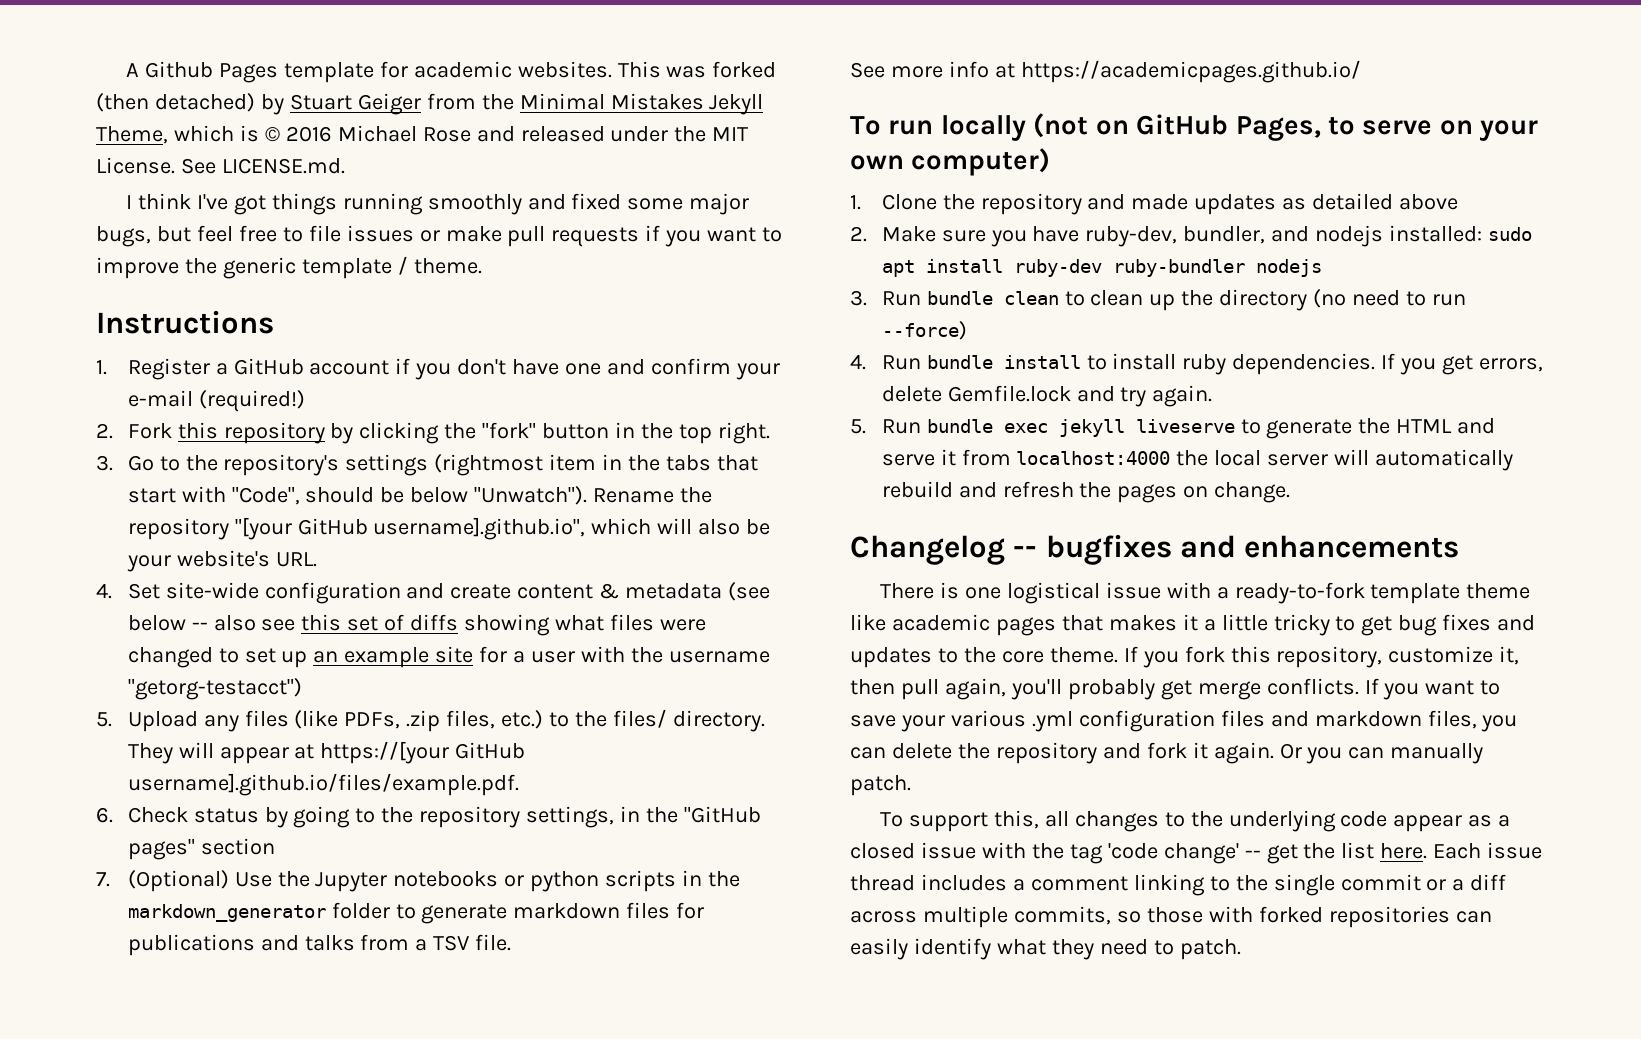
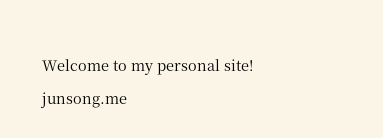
- A Github Pages template for academic websites. This was forked (then detached) by Stuart Geiger from the Minimal Mistakes Jekyll Theme, which is © 2016 Michael Rose and released under the MIT License. See LICENSE.md.
- I think I've got things running smoothly and fixed some major bugs, but feel free to file issues or make pull requests if you want to improve the generic template / theme.
- Instructions
- 1. Register a GitHub account if you don't have one and confirm your e-mail (required!)
- 2. Fork this repository by clicking the "fork" button in the top right.
- 3. Go to the repository's settings (rightmost item in the tabs that start with "Code", should be below "Unwatch"). Rename the repository "[your GitHub username].github.io", which will also be your website's URL.
- 4. Set site-wide configuration and create content & metadata (see below -- also see this set of diffs showing what files were changed to set up an example site for a user with the username "getorg-testacct")
- 5. Upload any files (like PDFs, .zip files, etc.) to the files/ directory. They will appear at https://[your GitHub username].github.io/files/example.pdf.
- 6. Check status by going to the repository settings, in the "GitHub pages" section
- 7. (Optional) Use the Jupyter notebooks or python scripts in the markdown_generator folder to generate markdown files for publications and talks from a TSV file.
- See more info at https://academicpages.github.io/
- To run locally (not on GitHub Pages, to serve on your own computer)
- 1. Clone the repository and made updates as detailed above
- 2. Make sure you have ruby-dev, bundler, and nodejs installed: sudo apt install ruby-dev ruby-bundler nodejs
- 3. Run bundle clean to clean up the directory (no need to run --force)
- 4. Run bundle install to install ruby dependencies. If you get errors, delete Gemfile.lock and try again.
- 5. Run bundle exec jekyll liveserve to generate the HTML and serve it from localhost:4000 the local server will automatically rebuild and refresh the pages on change.
- Changelog -- bugfixes and enhancements
- There is one logistical issue with a ready-to-fork template theme like academic pages that makes it a little tricky to get bug fixes and updates to the core theme. If you fork this repository, customize it, then pull again, you'll probably get merge conflicts. If you want to save your various .yml configuration files and markdown files, you can delete the repository and fork it again. Or you can manually patch.
- To support this, all changes to the underlying code appear as a closed issue with the tag 'code change' -- get the list here. Each issue thread includes a comment linking to the single commit or a diff across multiple commits, so those with forked repositories can easily identify what they need to patch.
+ Welcome to my personal site!
+ junsong.me

